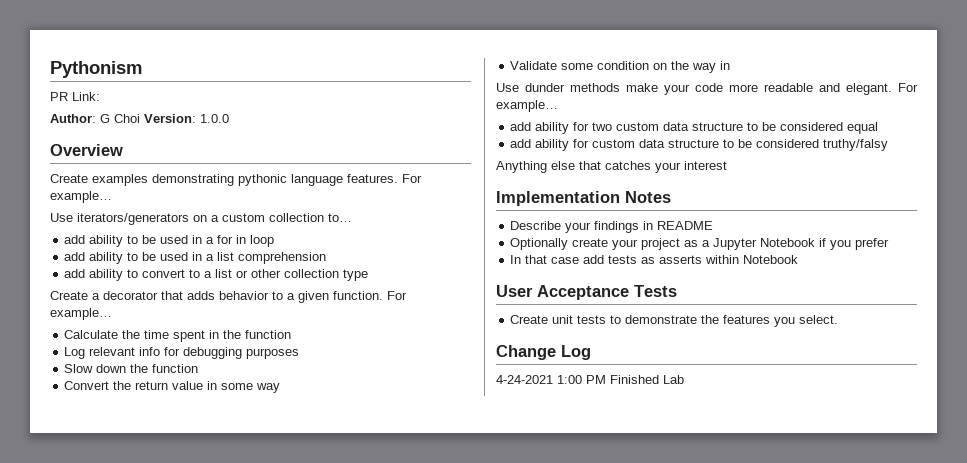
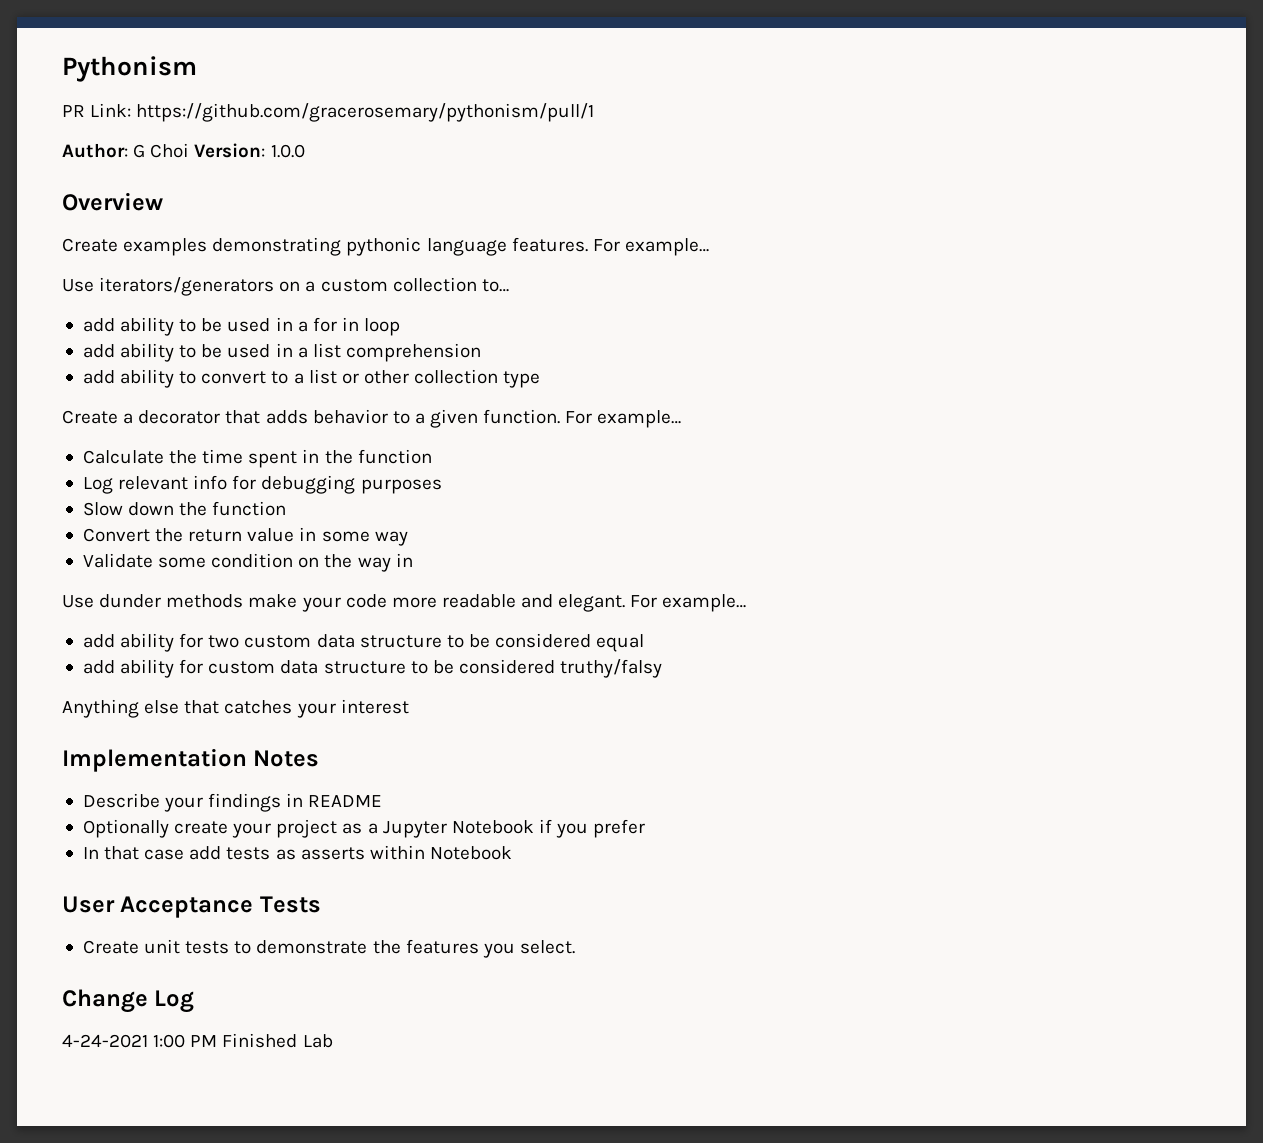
- PR Link:
+ PR Link: https://github.com/gracerosemary/pythonism/pull/1

